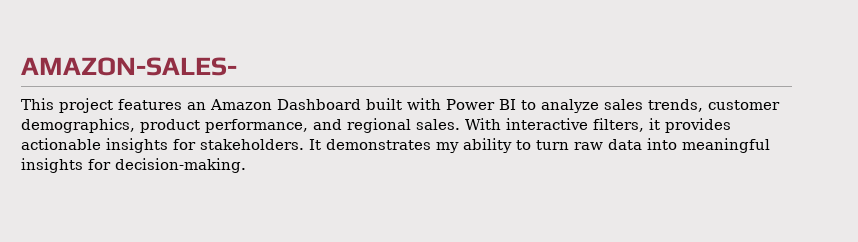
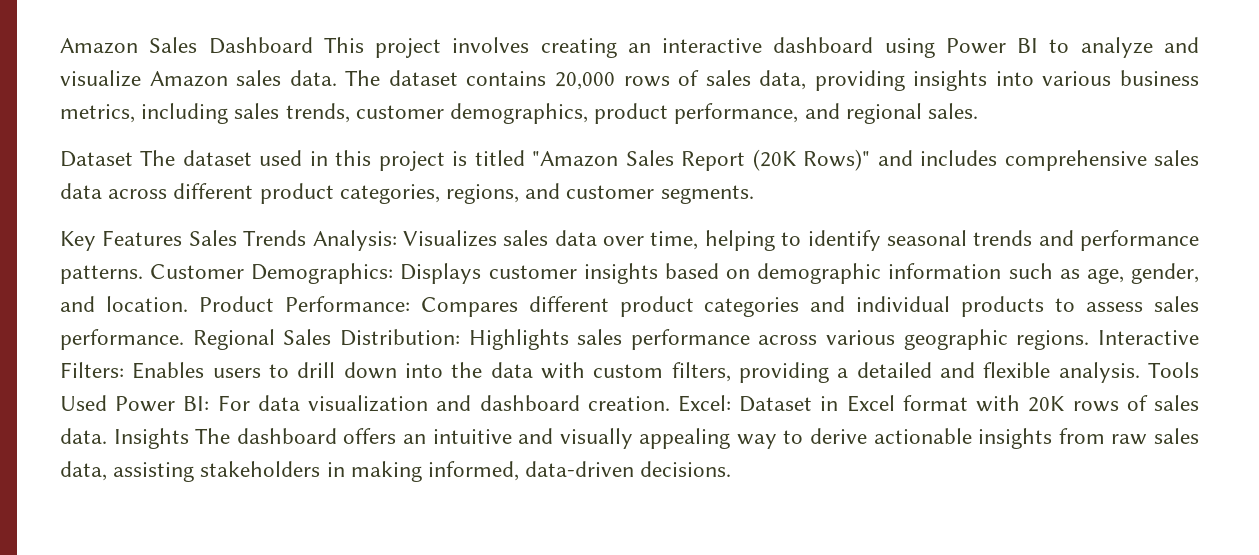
- AMAZON-SALES-
- This project features an Amazon Dashboard built with Power BI to analyze sales trends, customer demographics, product performance, and regional sales. With interactive filters, it provides actionable insights for stakeholders. It demonstrates my ability to turn raw data into meaningful insights for decision-making.
+ Amazon Sales Dashboard This project involves creating an interactive dashboard using Power BI to analyze and visualize Amazon sales data. The dataset contains 20,000 rows of sales data, providing insights into various business metrics, including sales trends, customer demographics, product performance, and regional sales.
+ Dataset The dataset used in this project is titled "Amazon Sales Report (20K Rows)" and includes comprehensive sales data across different product categories, regions, and customer segments.
+ Key Features Sales Trends Analysis: Visualizes sales data over time, helping to identify seasonal trends and performance patterns. Customer Demographics: Displays customer insights based on demographic information such as age, gender, and location. Product Performance: Compares different product categories and individual products to assess sales performance. Regional Sales Distribution: Highlights sales performance across various geographic regions. Interactive Filters: Enables users to drill down into the data with custom filters, providing a detailed and flexible analysis. Tools Used Power BI: For data visualization and dashboard creation. Excel: Dataset in Excel format with 20K rows of sales data. Insights The dashboard offers an intuitive and visually appealing way to derive actionable insights from raw sales data, assisting stakeholders in making informed, data-driven decisions.

